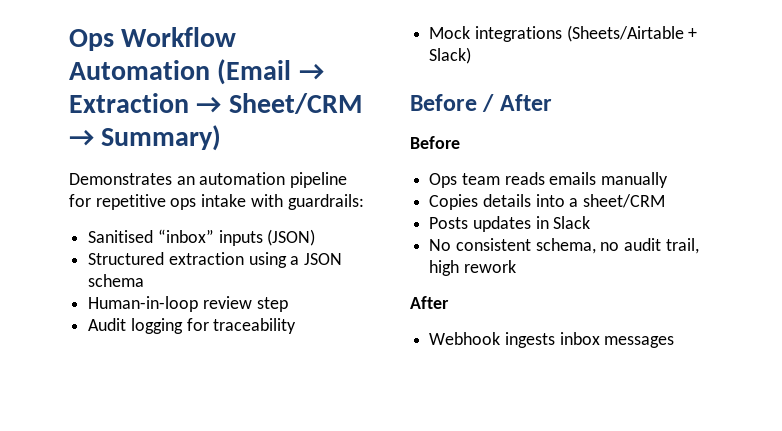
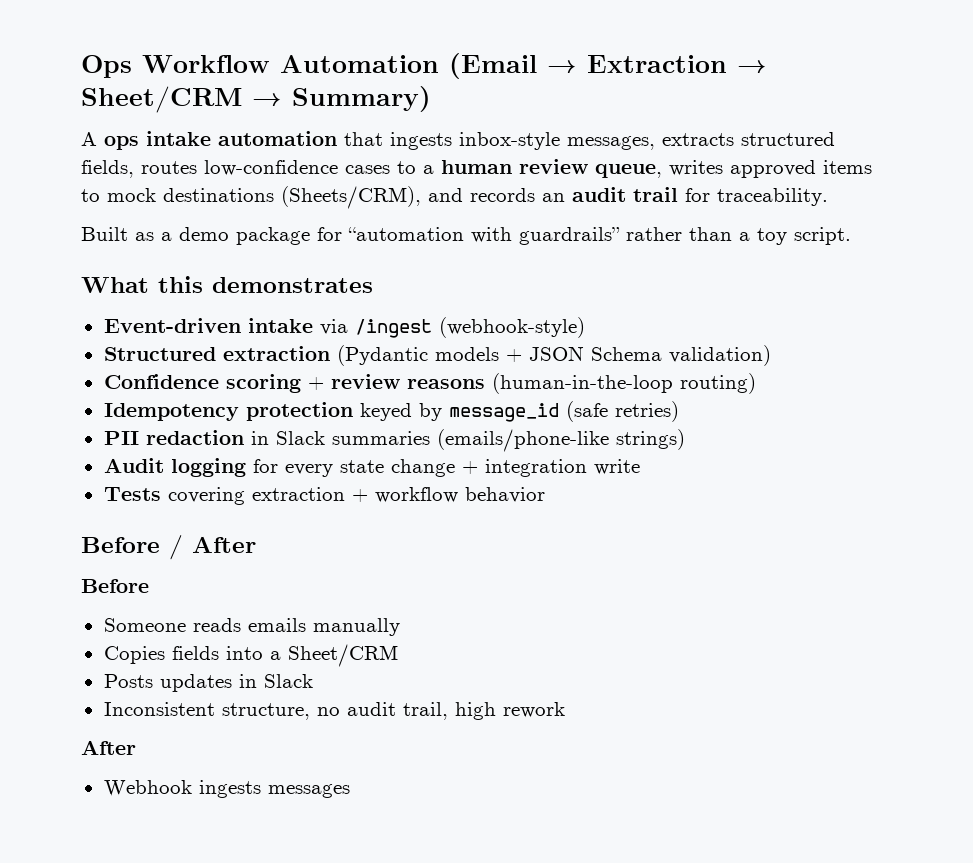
- Demonstrates an automation pipeline for repetitive ops intake with guardrails:
- Sanitised “inbox” inputs (JSON)
- Structured extraction using a JSON schema
- Human-in-loop review step
- Audit logging for traceability
- Mock integrations (Sheets/Airtable + Slack)
+ A ops intake automation that ingests inbox-style messages, extracts structured fields, routes low-confidence cases to a human review queue, writes approved items to mock destinations (Sheets/CRM), and records an audit trail for traceability.
+ Built as a demo package for “automation with guardrails” rather than a toy script.
+ What this demonstrates
+ Event-driven intake via /ingest (webhook-style)
+ Structured extraction (Pydantic models + JSON Schema validation)
+ Confidence scoring + review reasons (human-in-the-loop routing)
+ Idempotency protection keyed by message_id (safe retries)
+ PII redaction in Slack summaries (emails/phone-like strings)
+ Audit logging for every state change + integration write
+ Tests covering extraction + workflow behavior
- Ops team reads emails manually
+ Someone reads emails manually
- Copies details into a sheet/CRM
+ Copies fields into a Sheet/CRM
- No consistent schema, no audit trail, high rework
+ Inconsistent structure, no audit trail, high rework
- Webhook ingests inbox messages
+ Webhook ingests messages

